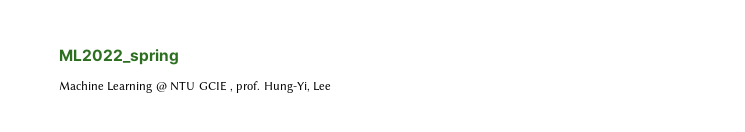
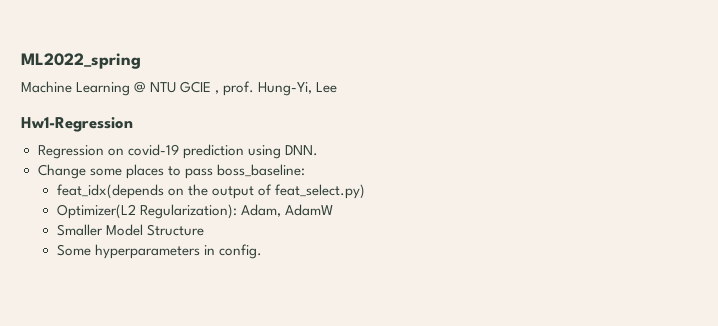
+ Hw1-Regression
+ Regression on covid-19 prediction using DNN.
+ Change some places to pass boss_baseline:
+ feat_idx(depends on the output of feat_select.py)
+ Optimizer(L2 Regularization): Adam, AdamW
+ Smaller Model Structure
+ Some hyperparameters in config.

